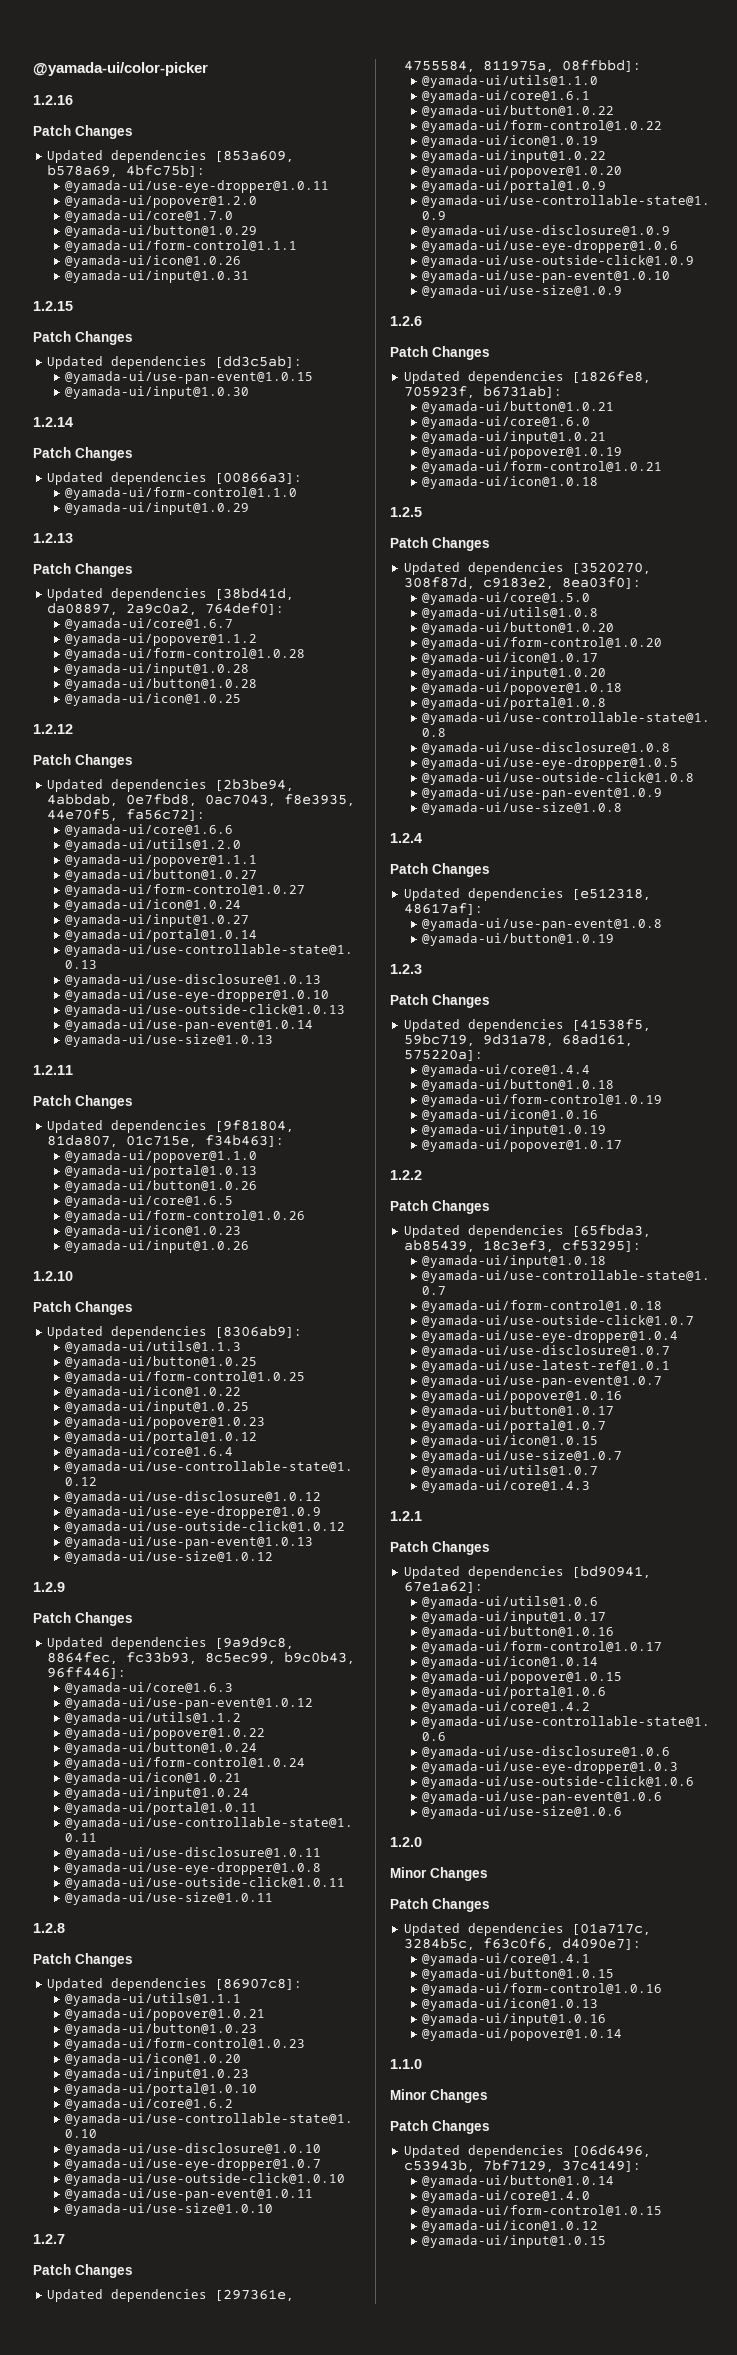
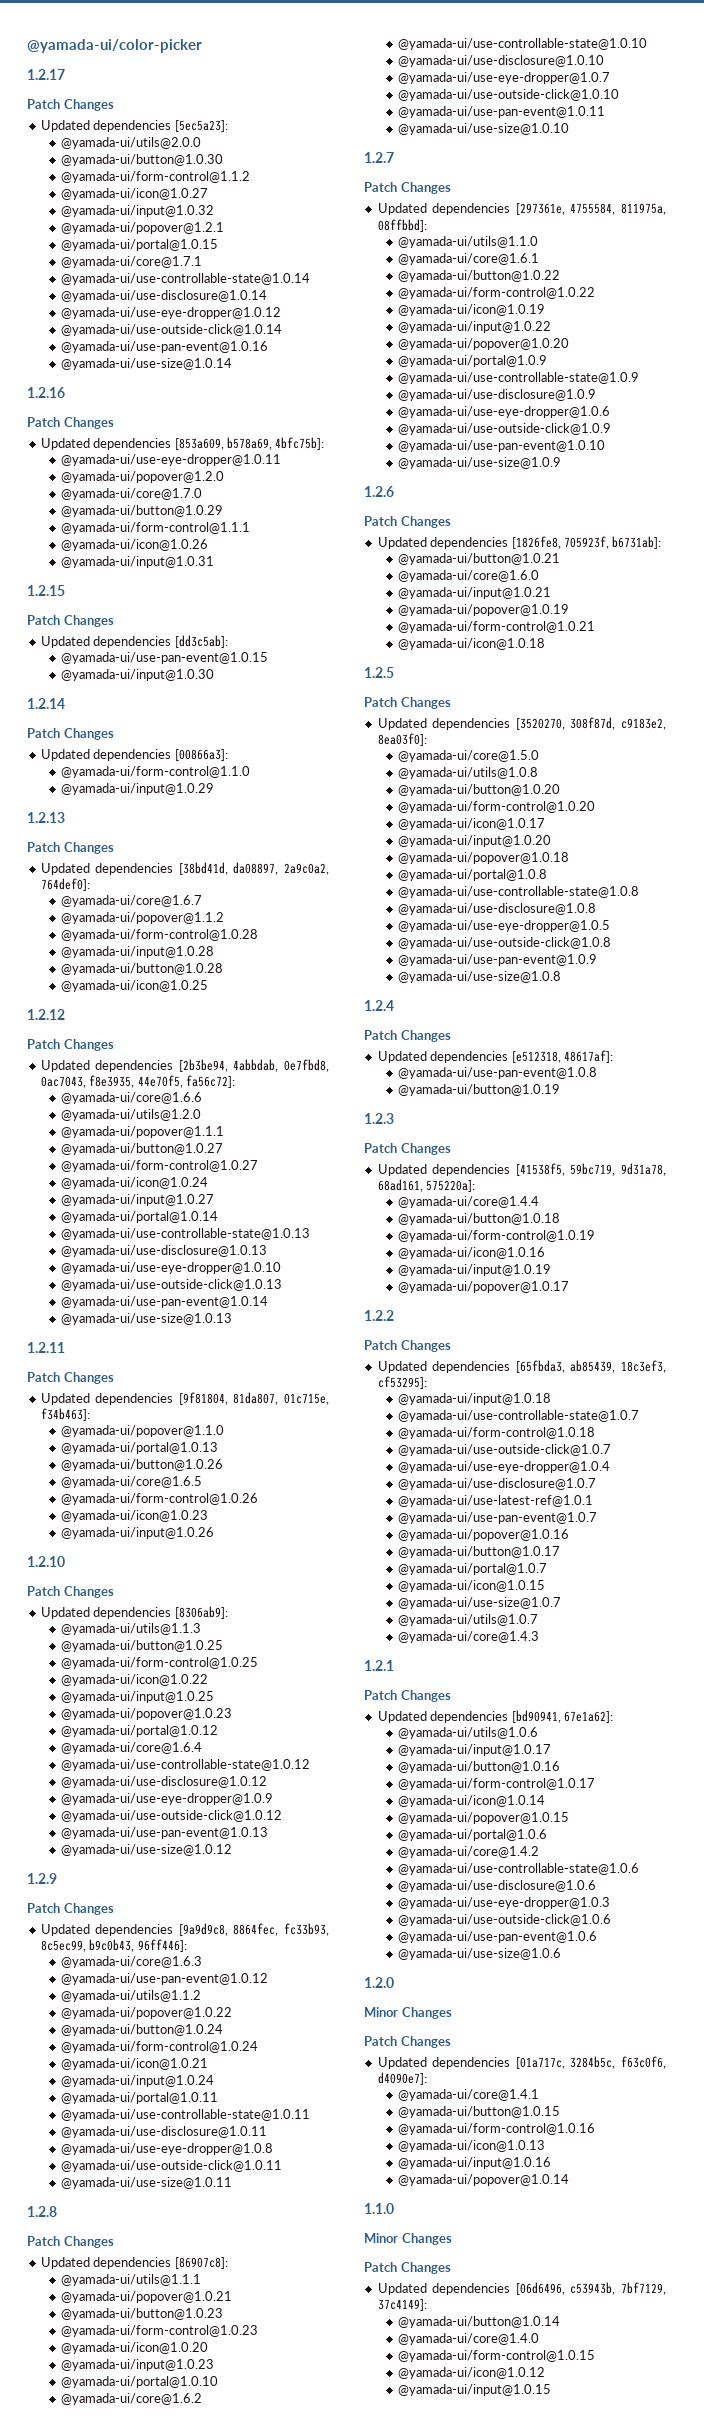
+ 1.2.17
+ Patch Changes
+ Updated dependencies [5ec5a23]:
+ @yamada-ui/utils@2.0.0
+ @yamada-ui/button@1.0.30
+ @yamada-ui/form-control@1.1.2
+ @yamada-ui/icon@1.0.27
+ @yamada-ui/input@1.0.32
+ @yamada-ui/popover@1.2.1
+ @yamada-ui/portal@1.0.15
+ @yamada-ui/core@1.7.1
+ @yamada-ui/use-controllable-state@1.0.14
+ @yamada-ui/use-disclosure@1.0.14
+ @yamada-ui/use-eye-dropper@1.0.12
+ @yamada-ui/use-outside-click@1.0.14
+ @yamada-ui/use-pan-event@1.0.16
+ @yamada-ui/use-size@1.0.14

